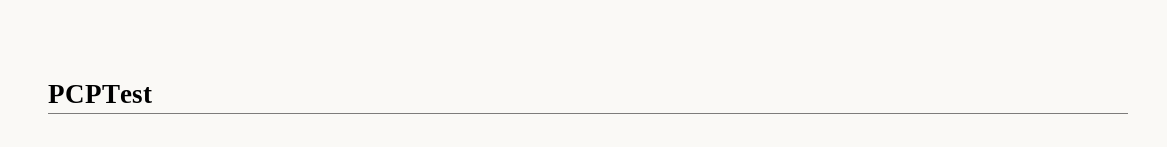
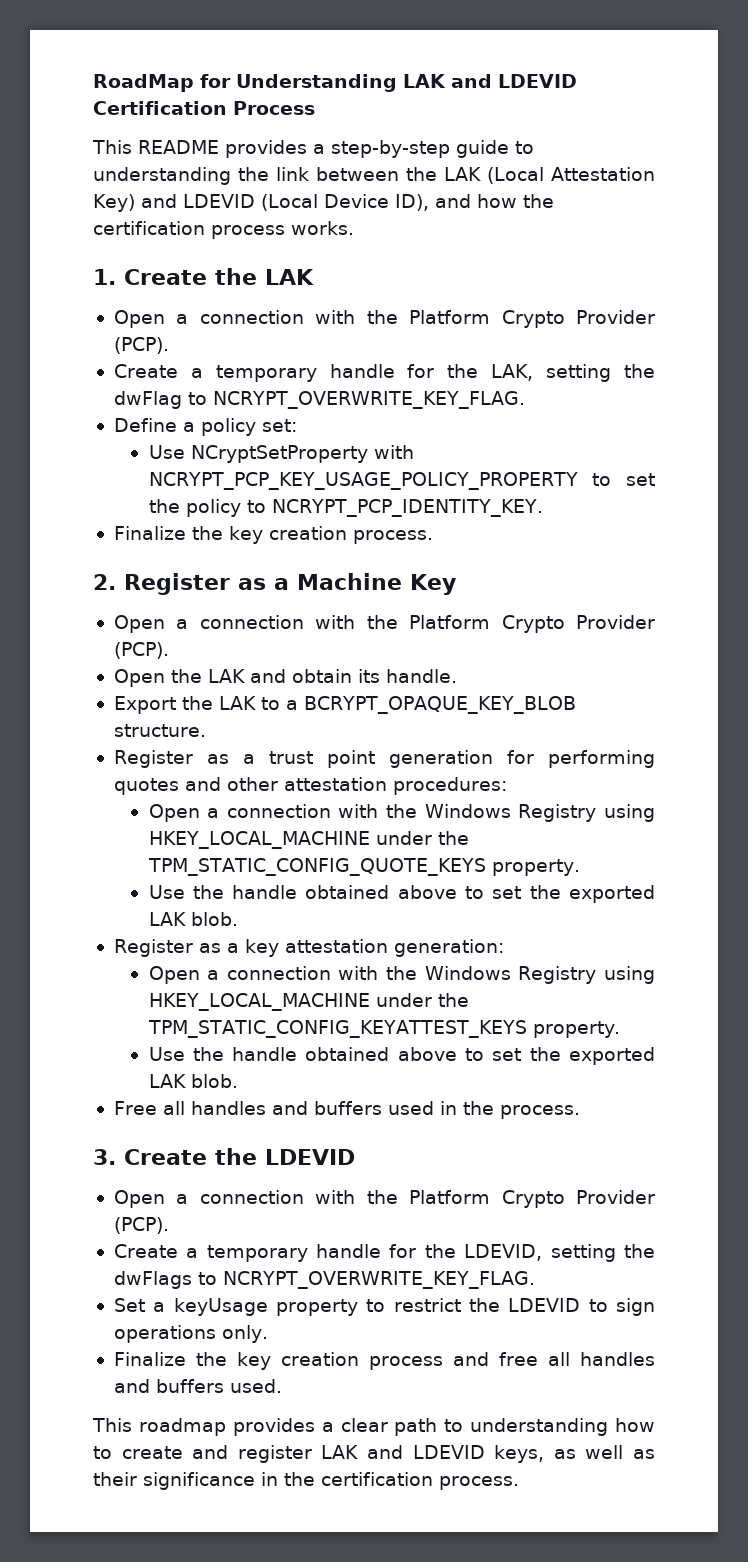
- PCPTest
+ RoadMap for Understanding LAK and LDEVID Certification Process
+ This README provides a step-by-step guide to understanding the link between the LAK (Local Attestation Key) and LDEVID (Local Device ID), and how the certification process works.
+ 1. Create the LAK
+ Open a connection with the Platform Crypto Provider (PCP).
+ Create a temporary handle for the LAK, setting the dwFlag to NCRYPT_OVERWRITE_KEY_FLAG.
+ Define a policy set:
+ Use NCryptSetProperty with NCRYPT_PCP_KEY_USAGE_POLICY_PROPERTY to set the policy to NCRYPT_PCP_IDENTITY_KEY.
+ Finalize the key creation process.
+ 2. Register as a Machine Key
+ Open a connection with the Platform Crypto Provider (PCP).
+ Open the LAK and obtain its handle.
+ Export the LAK to a BCRYPT_OPAQUE_KEY_BLOB structure.
+ Register as a trust point generation for performing quotes and other attestation procedures:
+ Open a connection with the Windows Registry using HKEY_LOCAL_MACHINE under the TPM_STATIC_CONFIG_QUOTE_KEYS property.
+ Use the handle obtained above to set the exported LAK blob.
+ Register as a key attestation generation:
+ Open a connection with the Windows Registry using HKEY_LOCAL_MACHINE under the TPM_STATIC_CONFIG_KEYATTEST_KEYS property.
+ Use the handle obtained above to set the exported LAK blob.
+ Free all handles and buffers used in the process.
+ 3. Create the LDEVID
+ Open a connection with the Platform Crypto Provider (PCP).
+ Create a temporary handle for the LDEVID, setting the dwFlags to NCRYPT_OVERWRITE_KEY_FLAG.
+ Set a keyUsage property to restrict the LDEVID to sign operations only.
+ Finalize the key creation process and free all handles and buffers used.
+ This roadmap provides a clear path to understanding how to create and register LAK and LDEVID keys, as well as their significance in the certification process.

